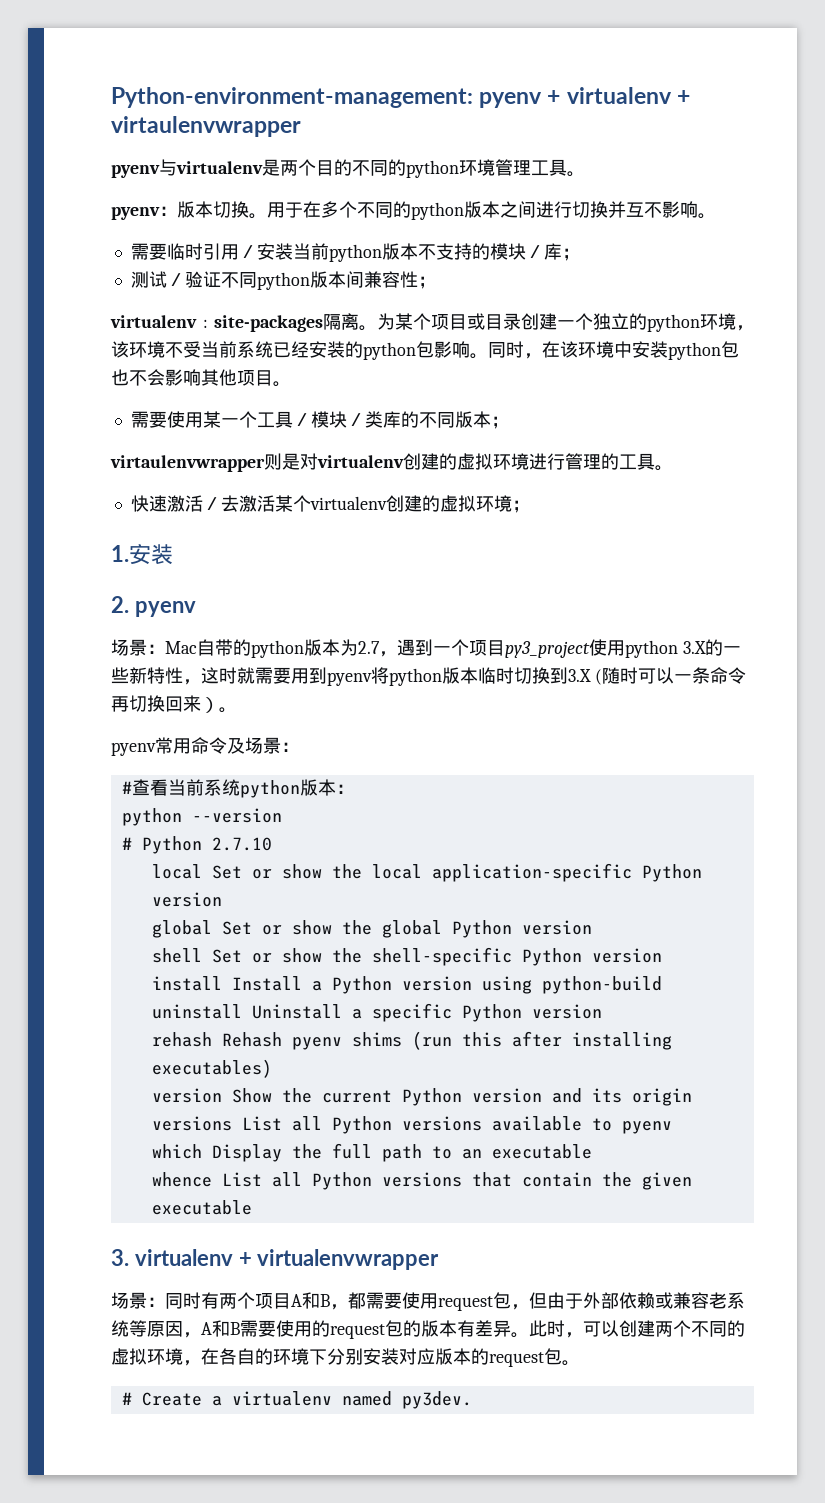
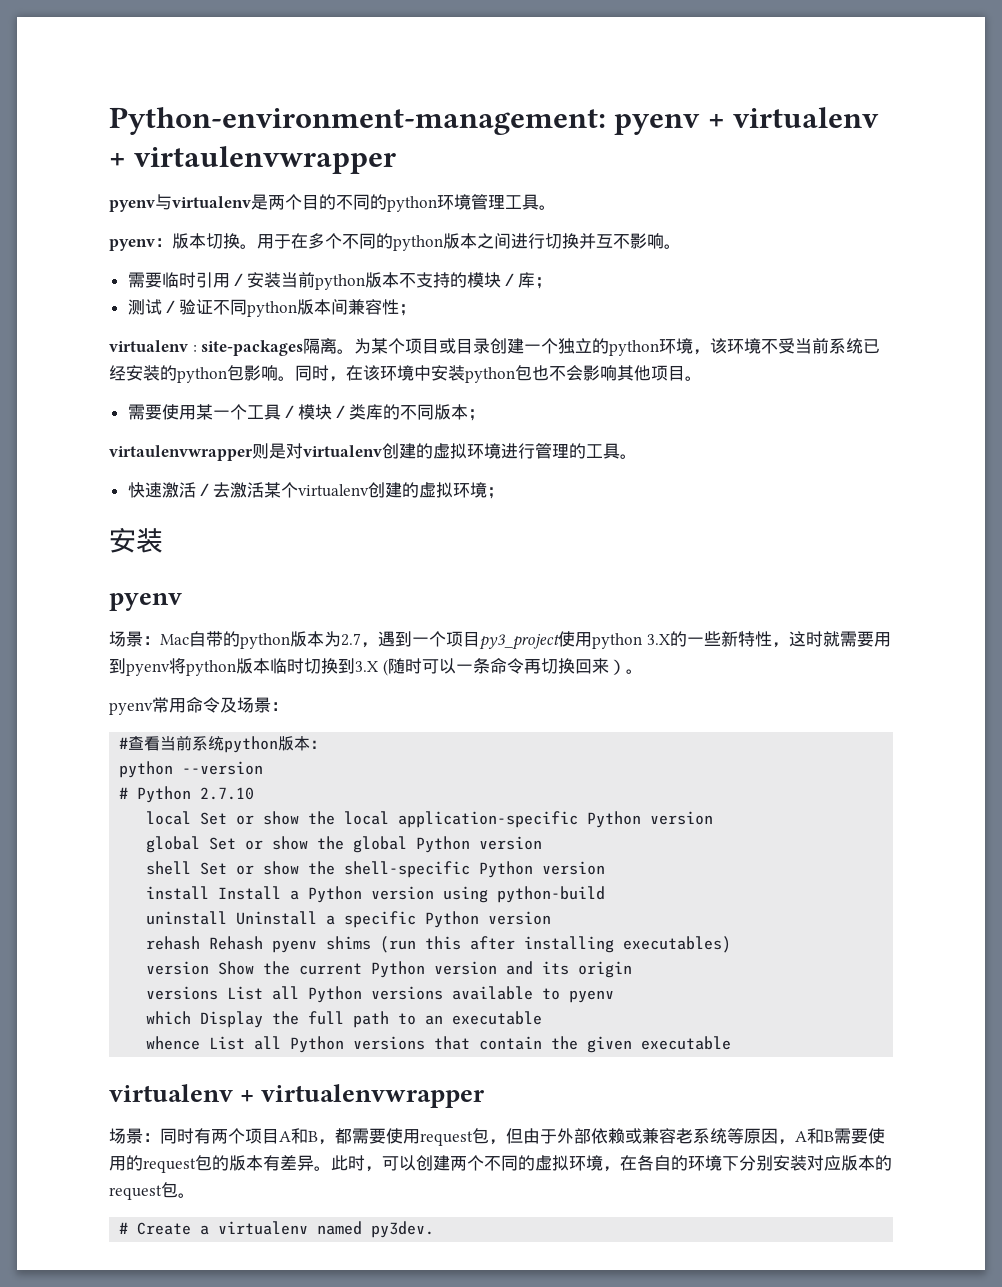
  快速激活／去激活某个virtualenv创建的虚拟环境；
- 1.安装
- 2. pyenv
+ 安装
+ pyenv
- 3. virtualenv + virtualenvwrapper
+ virtualenv + virtualenvwrapper

